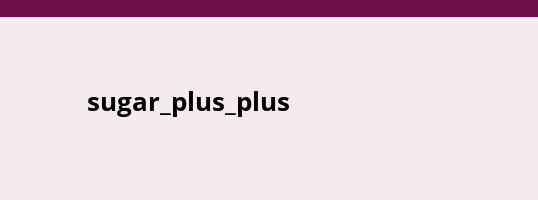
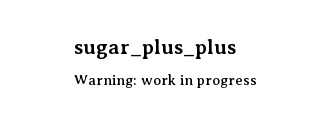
+ Warning: work in progress

